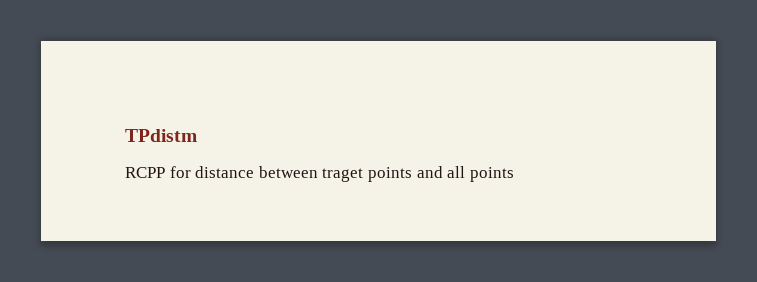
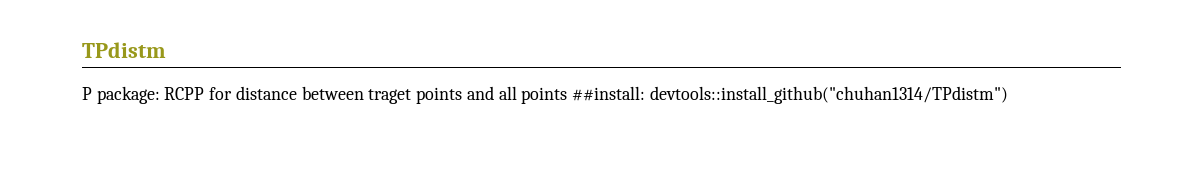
- RCPP for distance between traget points and all points
+ P package: RCPP for distance between traget points and all points ##install: devtools::install_github("chuhan1314/TPdistm")

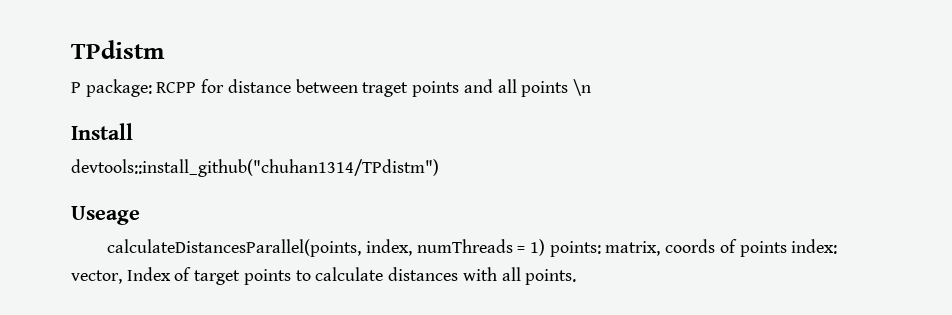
- P package: RCPP for distance between traget points and all points ##install: devtools::install_github("chuhan1314/TPdistm")
+ P package: RCPP for distance between traget points and all points \n
+ Install
+ devtools::install_github("chuhan1314/TPdistm")
+ Useage
+ calculateDistancesParallel(points, index, numThreads = 1) points: matrix, coords of points index: vector, Index of target points to calculate distances with all points.

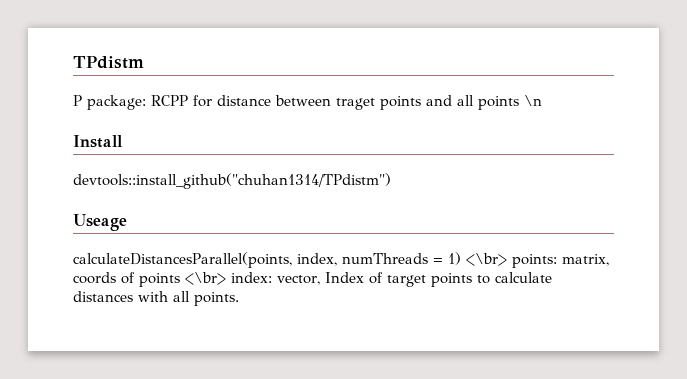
- calculateDistancesParallel(points, index, numThreads = 1) points: matrix, coords of points index: vector, Index of target points to calculate distances with all points.
+ calculateDistancesParallel(points, index, numThreads = 1) <\br> points: matrix, coords of points <\br> index: vector, Index of target points to calculate distances with all points.

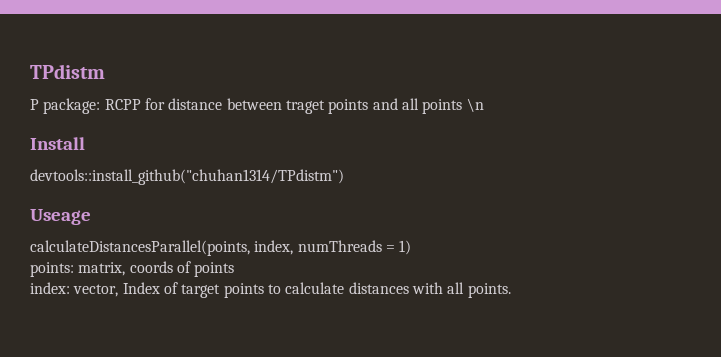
- calculateDistancesParallel(points, index, numThreads = 1) <\br> points: matrix, coords of points <\br> index: vector, Index of target points to calculate distances with all points.
+ calculateDistancesParallel(points, index, numThreads = 1)
+ points: matrix, coords of points
+ index: vector, Index of target points to calculate distances with all points.

